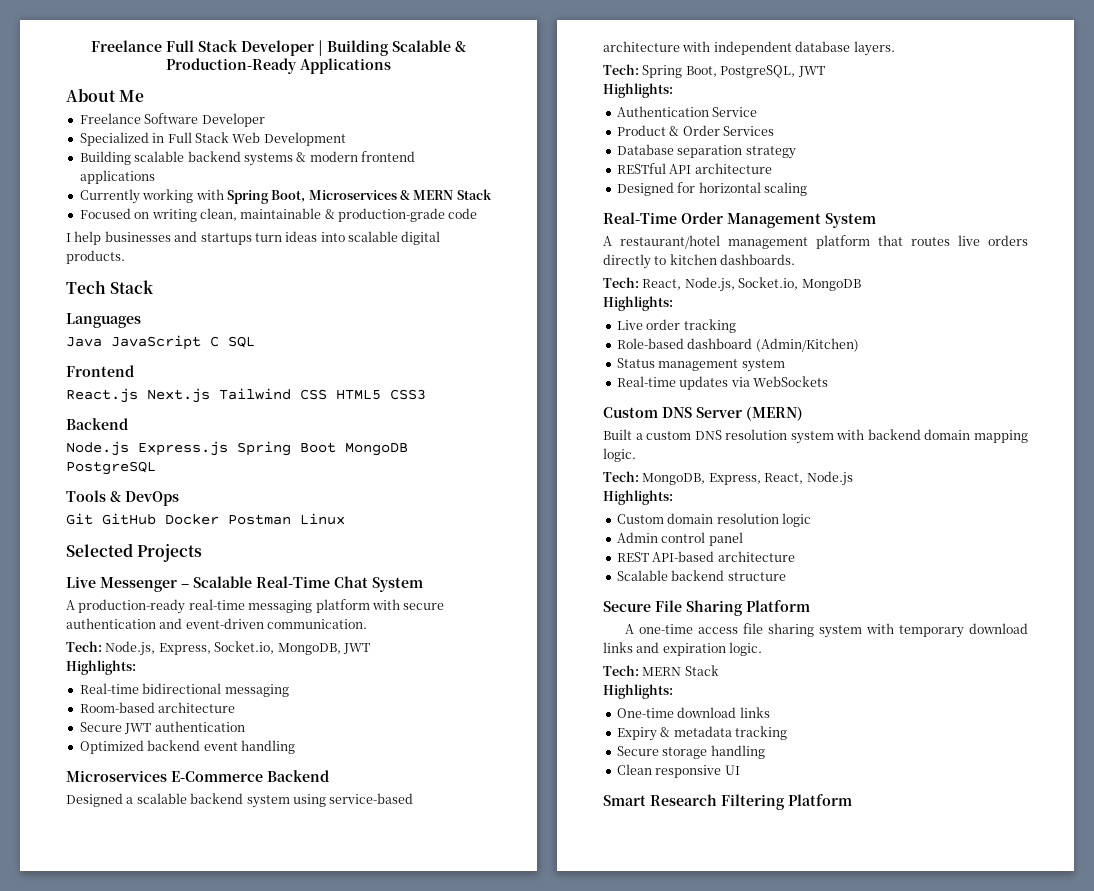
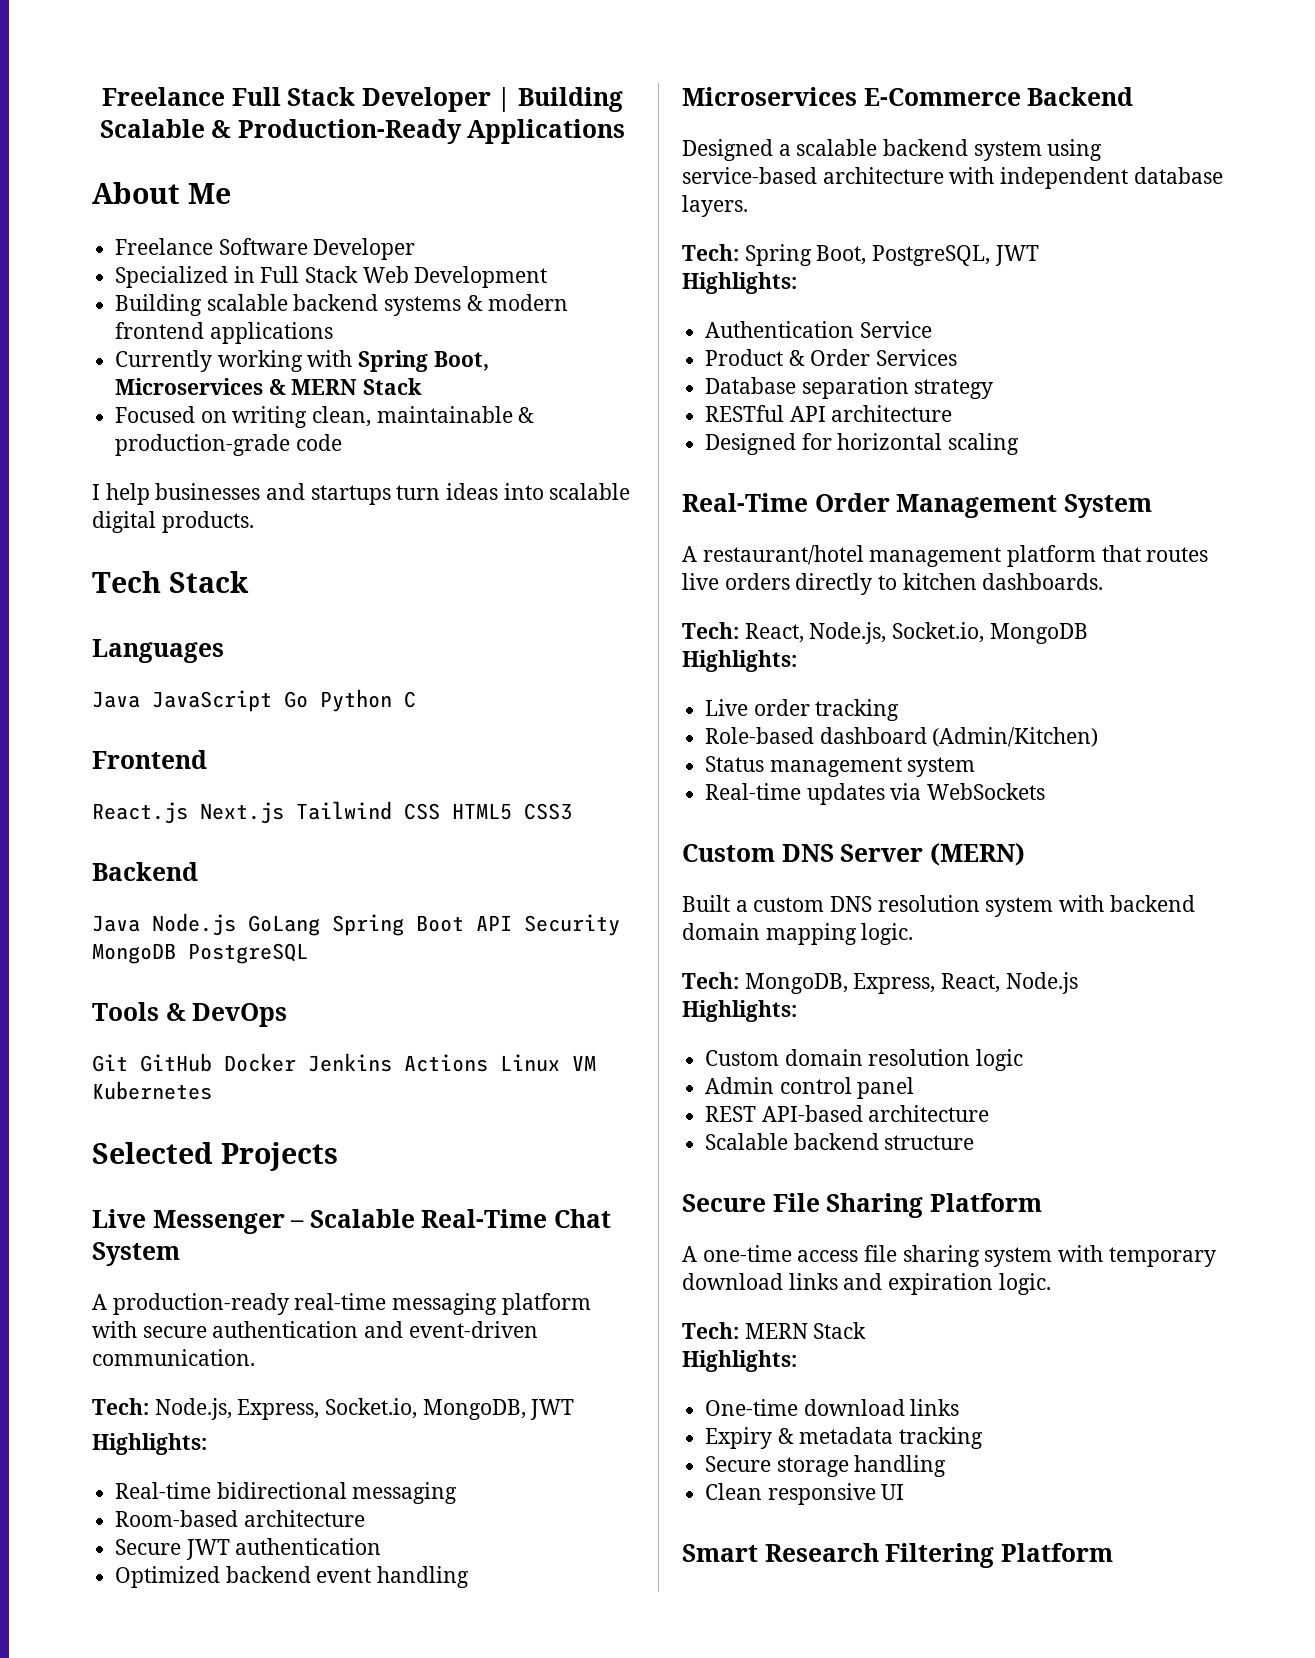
- Java JavaScript C SQL
+ Java JavaScript Go Python C
- Node.js Express.js Spring Boot MongoDB PostgreSQL
+ Java Node.js GoLang Spring Boot API Security MongoDB PostgreSQL
- Git GitHub Docker Postman Linux
+ Git GitHub Docker Jenkins Actions Linux VM Kubernetes

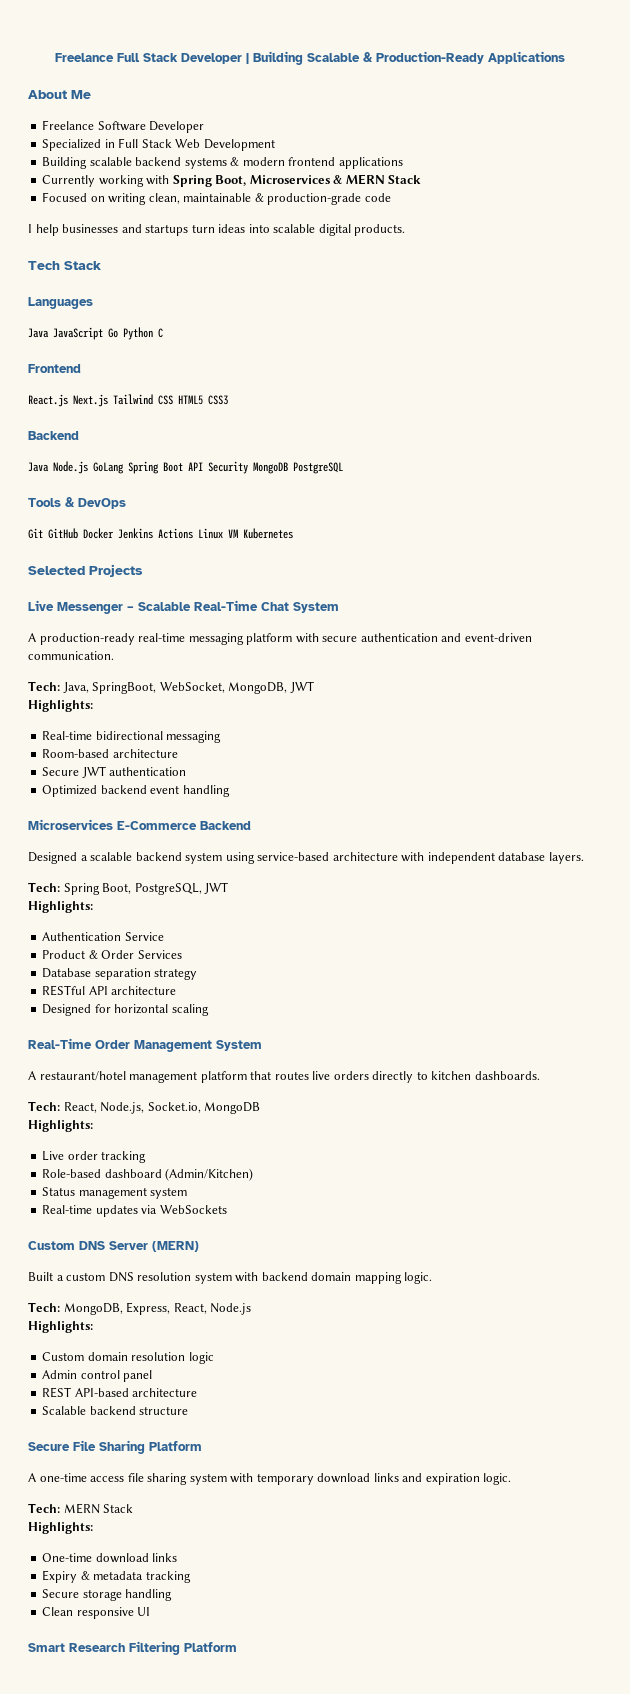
- Tech: Node.js, Express, Socket.io, MongoDB, JWT
+ Tech: Java, SpringBoot, WebSocket, MongoDB, JWT

